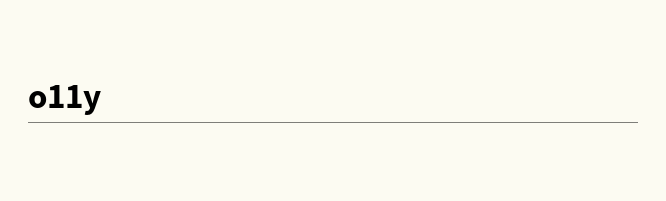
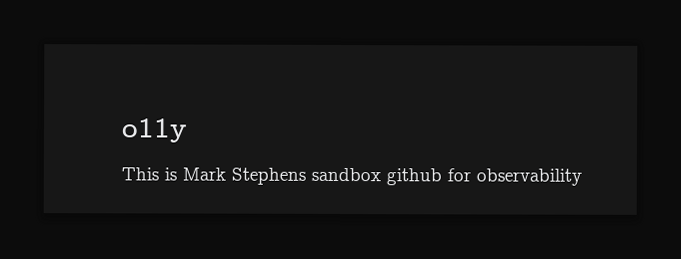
+ This is Mark Stephens sandbox github for observability

